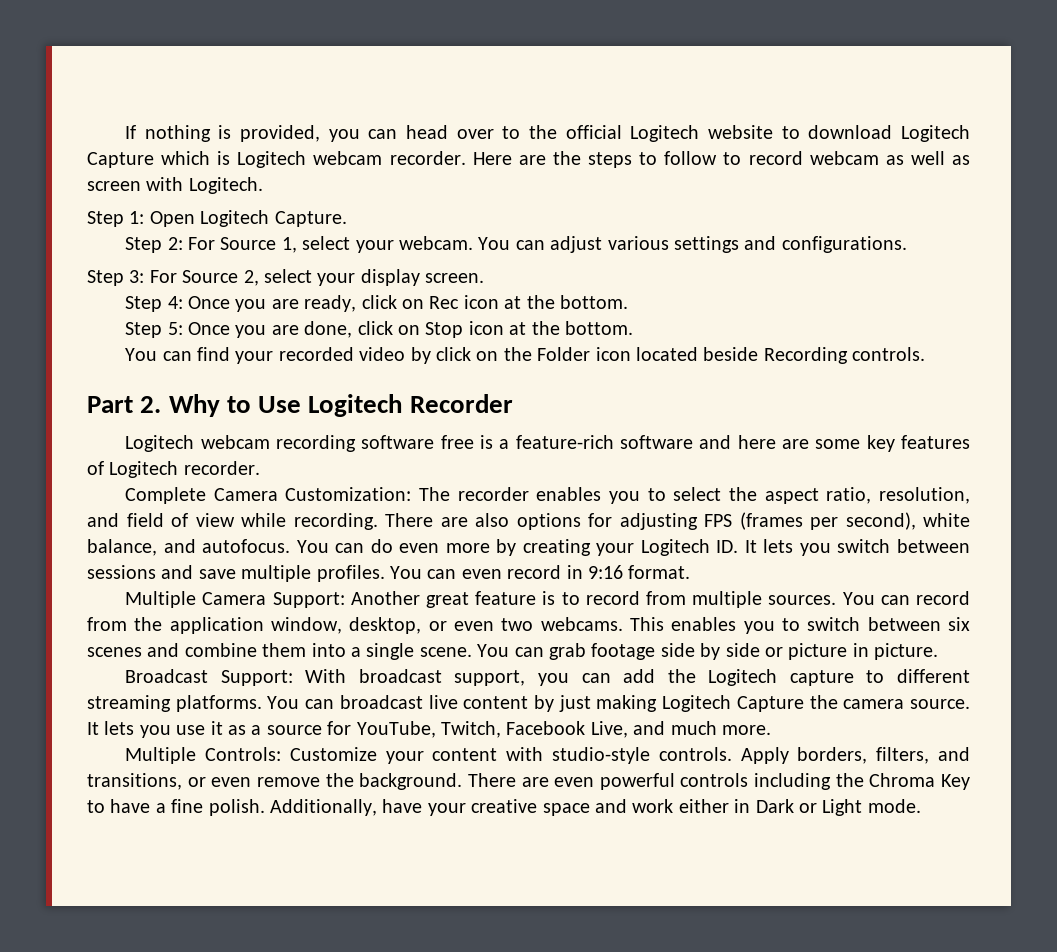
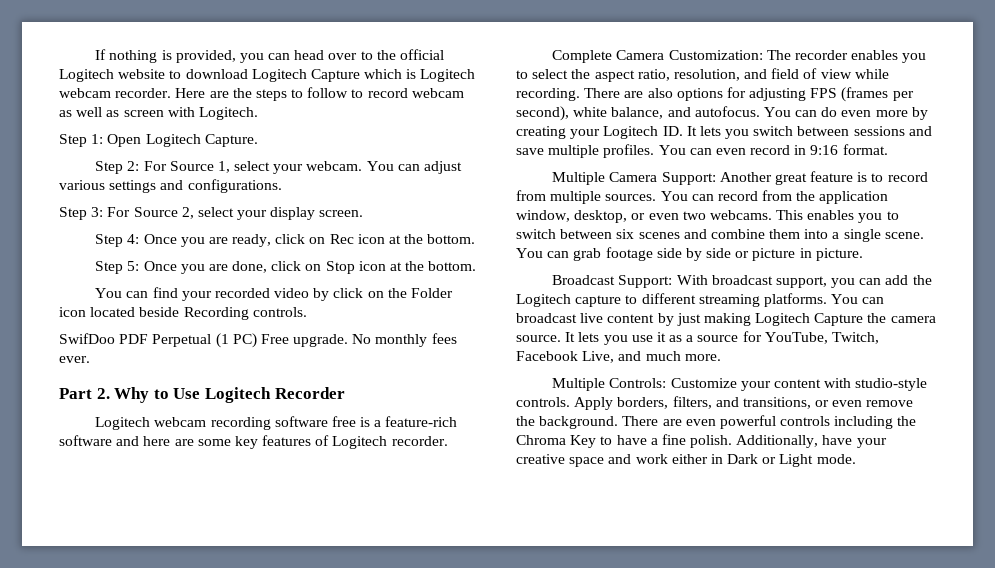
+ SwifDoo PDF Perpetual (1 PC) Free upgrade. No monthly fees ever.

